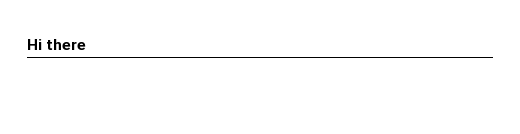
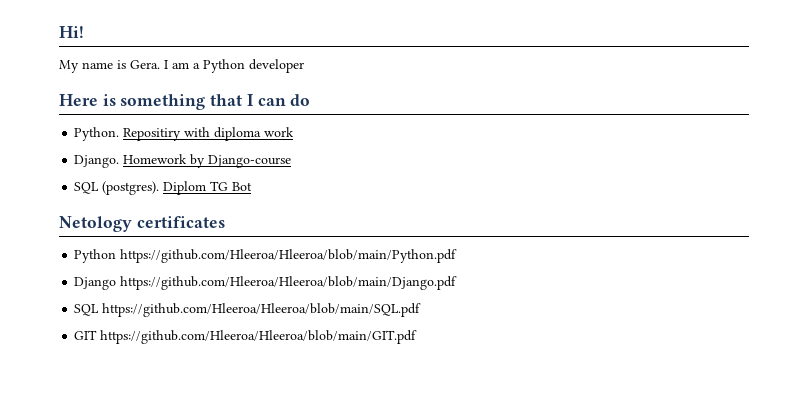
- Hi there
+ Hi!
+ My name is Gera. I am a Python developer
+ Here is something that I can do
+ Python. Repositiry with diploma work
+ Django. Homework by Django-course
+ SQL (postgres). Diplom TG Bot
+ Netology certificates
+ Python https://github.com/Hleeroa/Hleeroa/blob/main/Python.pdf
+ Django https://github.com/Hleeroa/Hleeroa/blob/main/Django.pdf
+ SQL https://github.com/Hleeroa/Hleeroa/blob/main/SQL.pdf
+ GIT https://github.com/Hleeroa/Hleeroa/blob/main/GIT.pdf

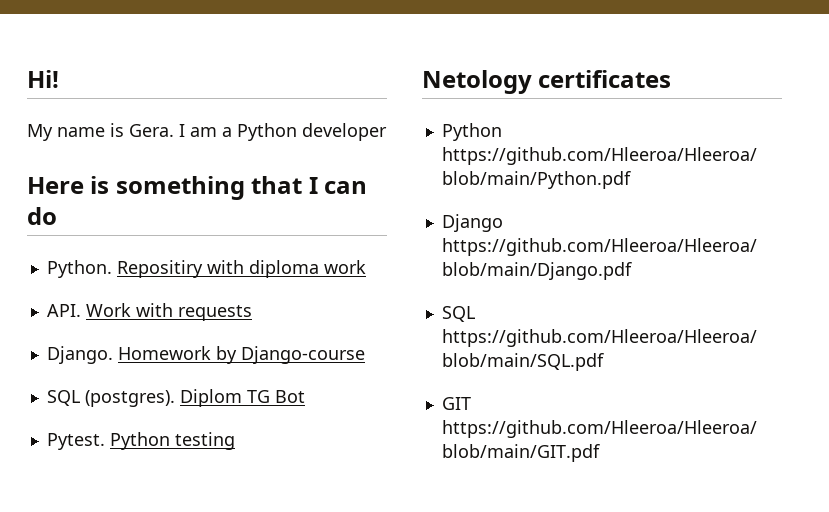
+ API. Work with requests
+ Pytest. Python testing

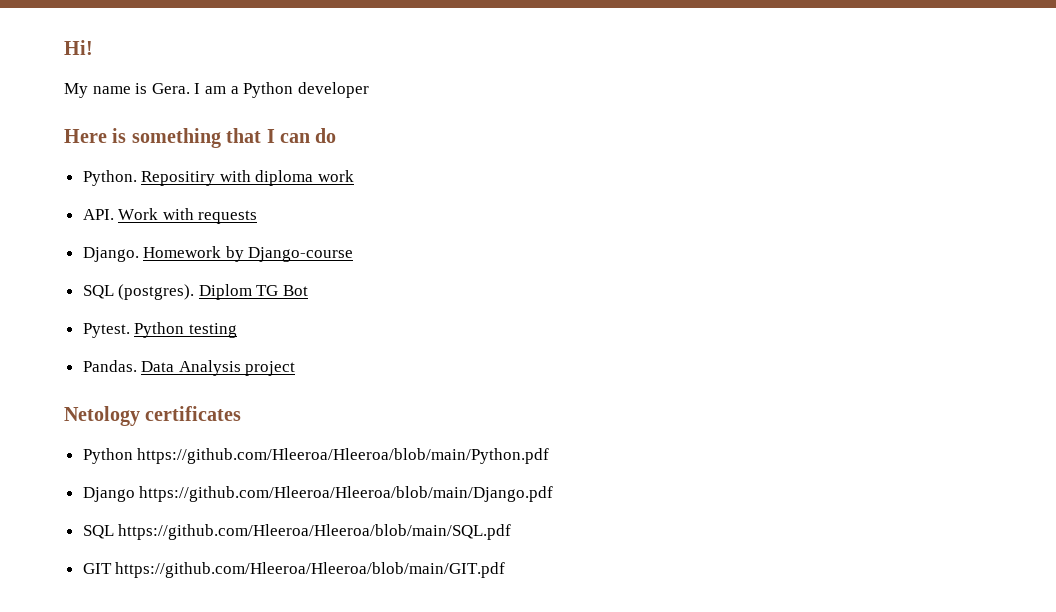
+ Pandas. Data Analysis project

